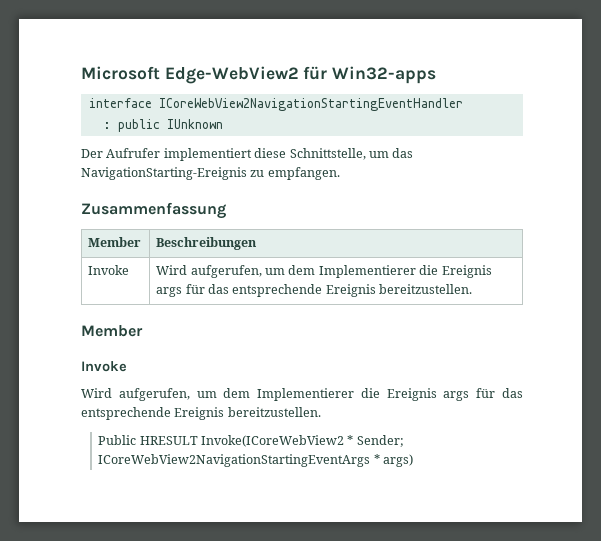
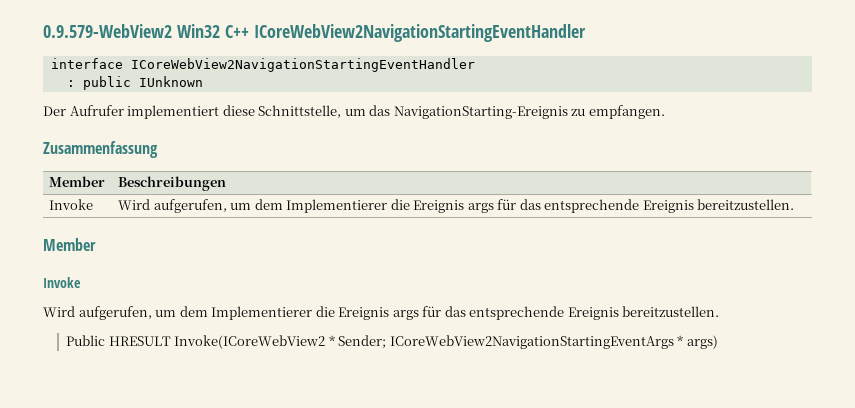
- Microsoft Edge-WebView2 für Win32-apps
+ 0.9.579-WebView2 Win32 C++ ICoreWebView2NavigationStartingEventHandler

